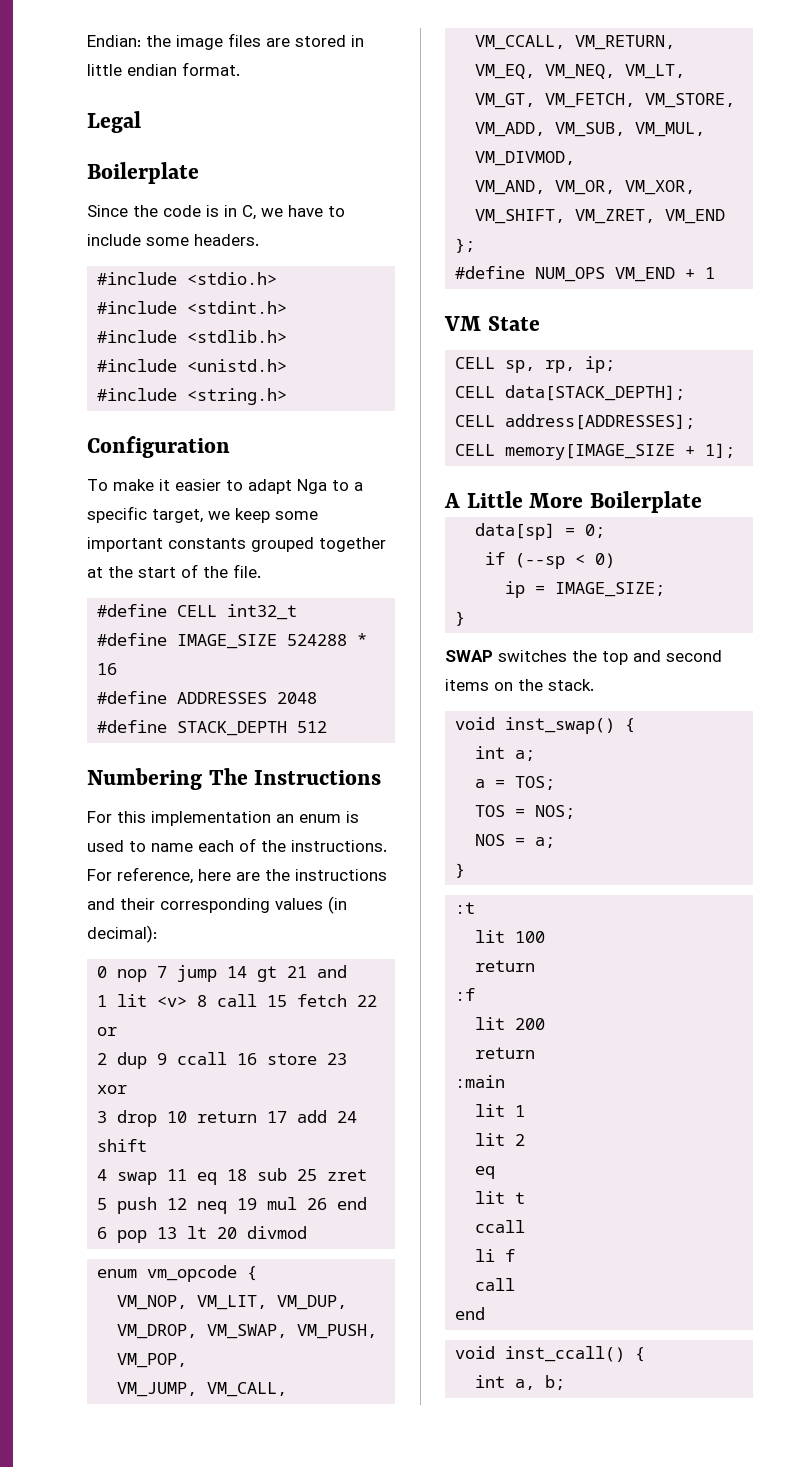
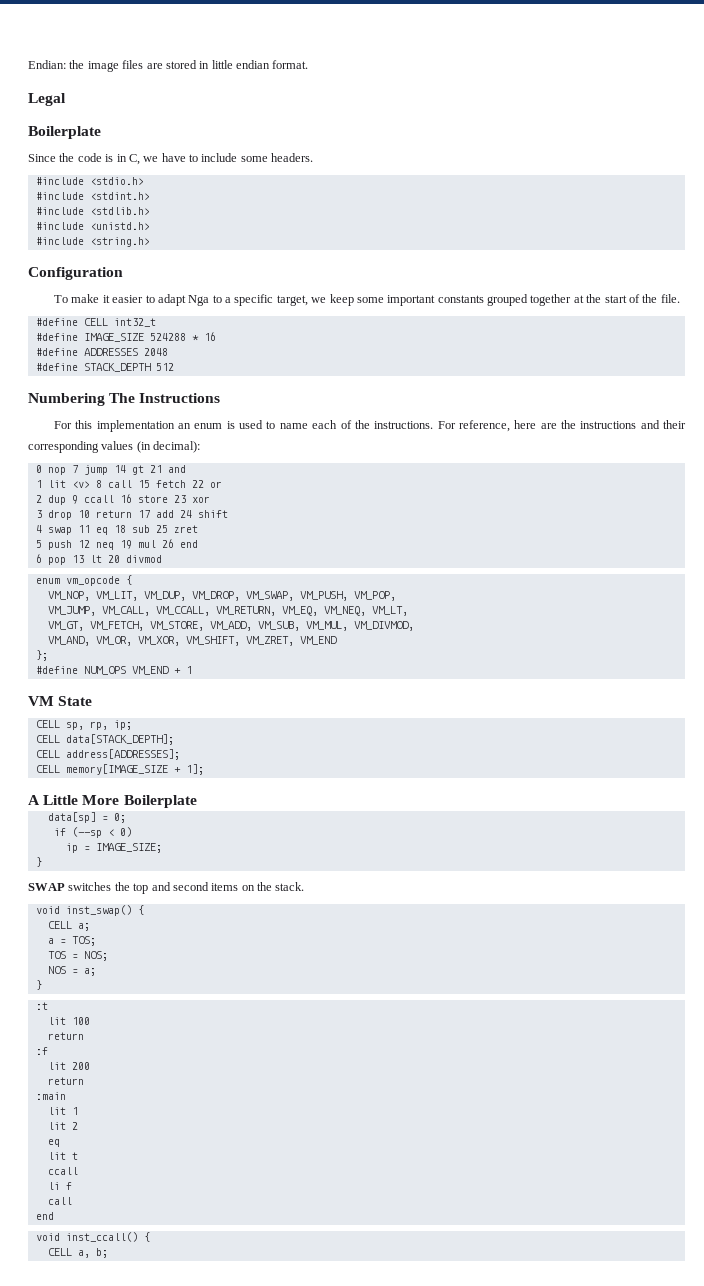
- int a;
+ CELL a;
- int a, b;
+ CELL a, b;

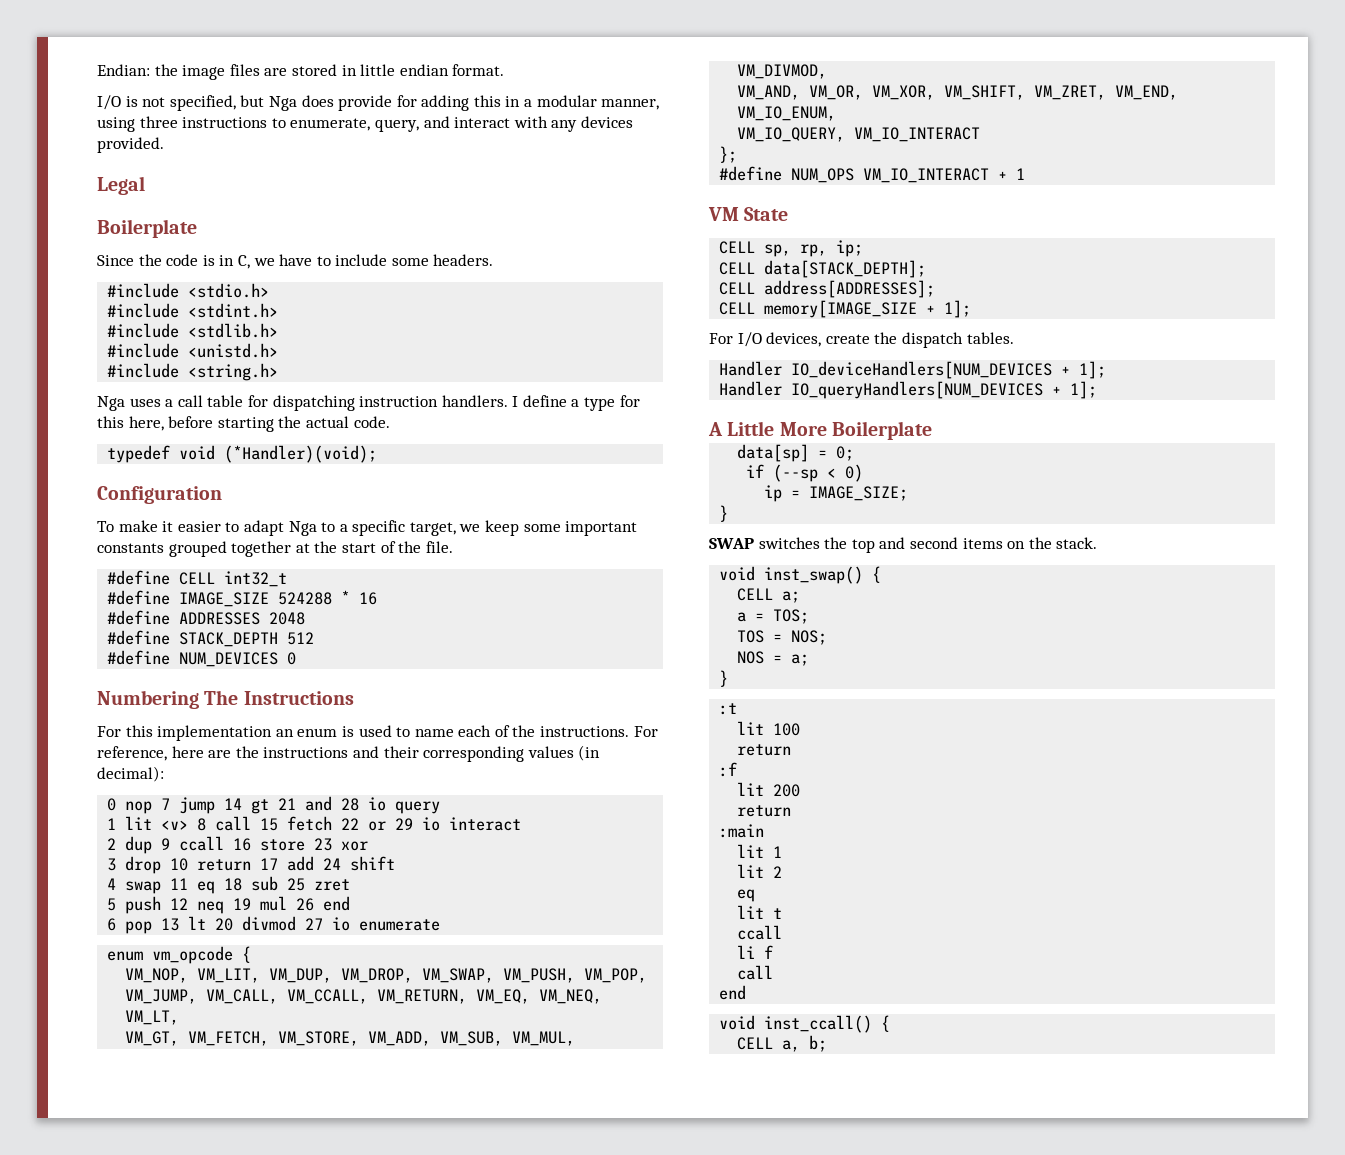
+ I/O is not specified, but Nga does provide for adding this in a modular manner, using three instructions to enumerate, query, and interact with any devices provided.
+ Nga uses a call table for dispatching instruction handlers. I define a type for this here, before starting the actual code.
+ typedef void (*Handler)(void);
+ #define NUM_DEVICES 0
- 0 nop 7 jump 14 gt 21 and
+ 0 nop 7 jump 14 gt 21 and 28 io query
- 1 lit <v> 8 call 15 fetch 22 or
+ 1 lit <v> 8 call 15 fetch 22 or 29 io interact
- 6 pop 13 lt 20 divmod
+ 6 pop 13 lt 20 divmod 27 io enumerate
- VM_AND, VM_OR, VM_XOR, VM_SHIFT, VM_ZRET, VM_END
+ VM_AND, VM_OR, VM_XOR, VM_SHIFT, VM_ZRET, VM_END, VM_IO_ENUM,
+ VM_IO_QUERY, VM_IO_INTERACT
- #define NUM_OPS VM_END + 1
+ #define NUM_OPS VM_IO_INTERACT + 1
+ For I/O devices, create the dispatch tables.
+ Handler IO_deviceHandlers[NUM_DEVICES + 1];
+ Handler IO_queryHandlers[NUM_DEVICES + 1];

